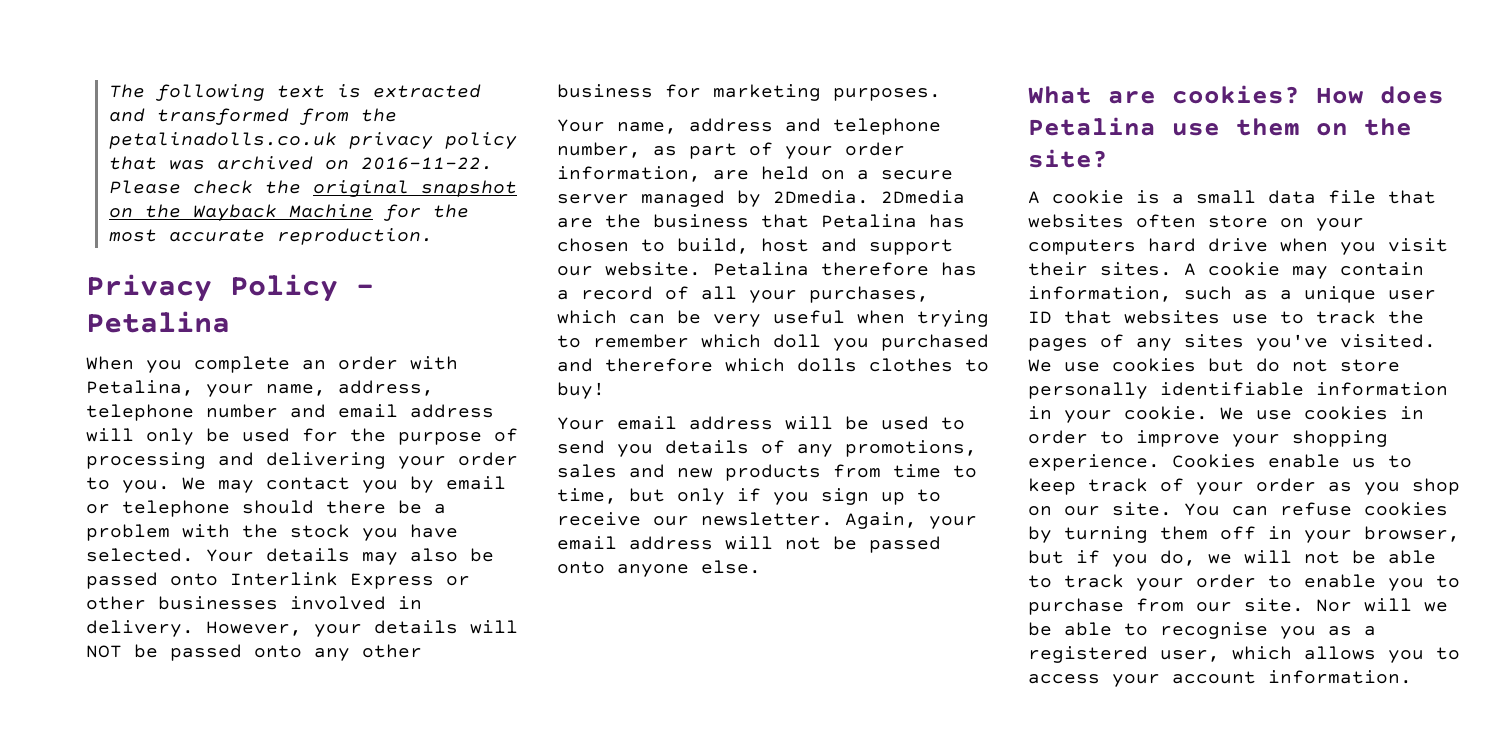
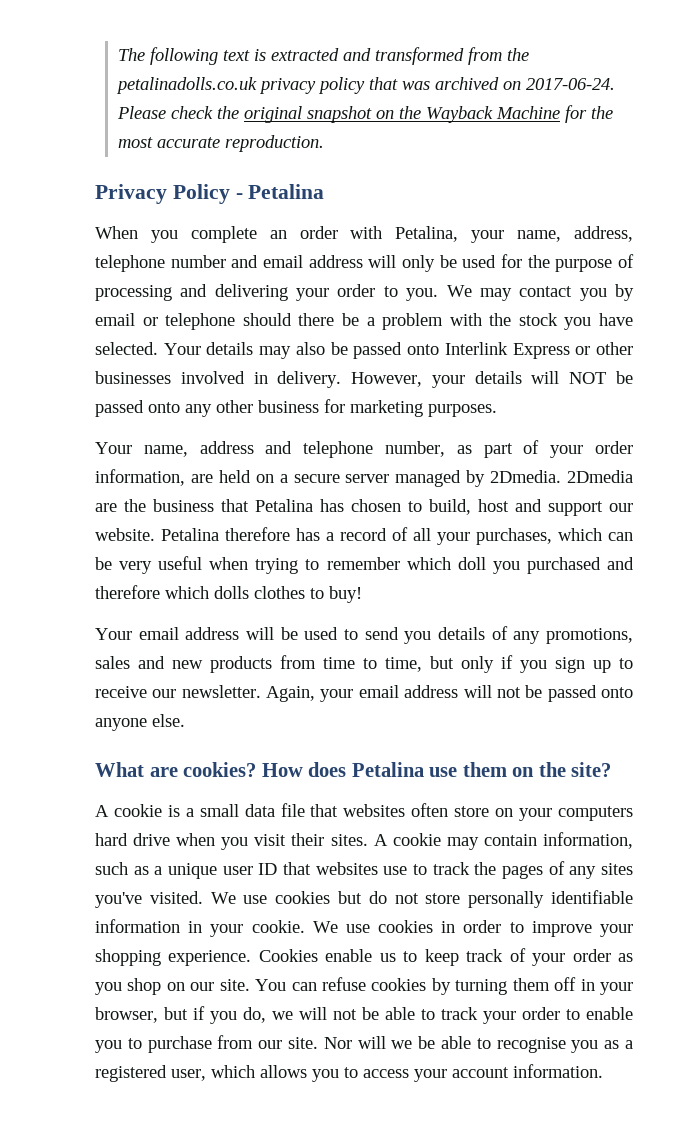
- The following text is extracted and transformed from the petalinadolls.co.uk privacy policy that was archived on 2016-11-22.
+ The following text is extracted and transformed from the petalinadolls.co.uk privacy policy that was archived on 2017-06-24.

